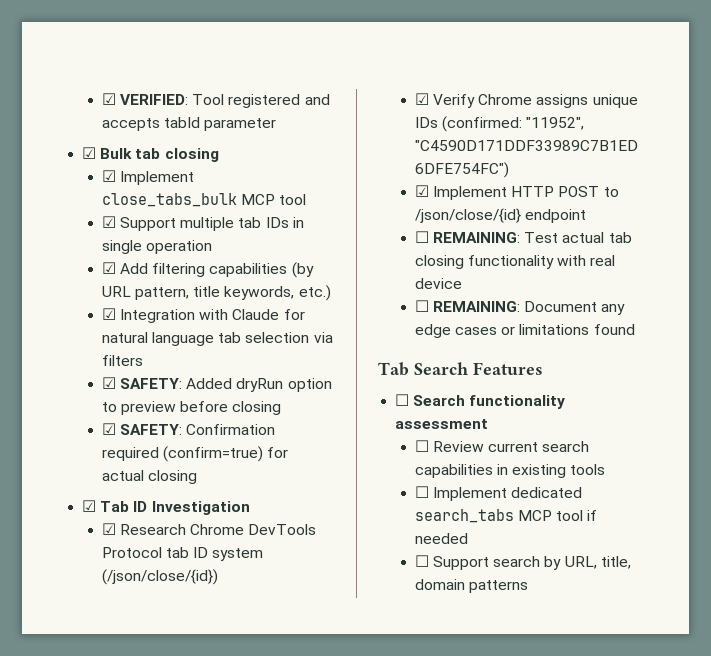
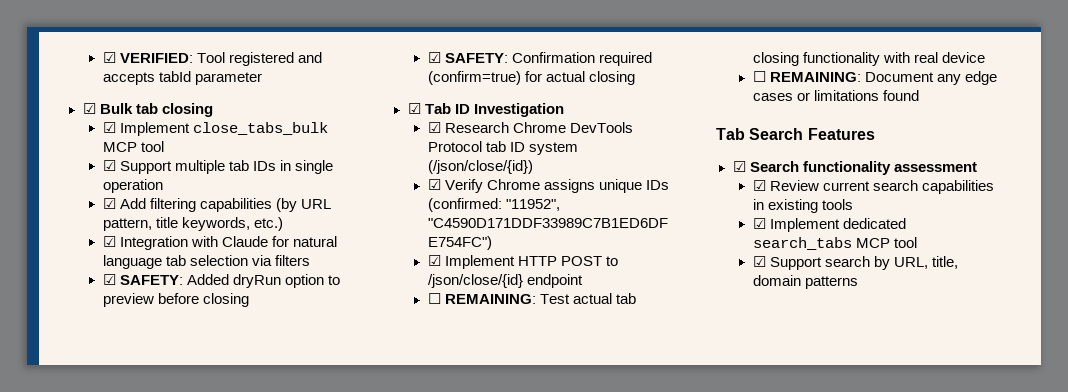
- ☐ Search functionality assessment
+ ☑ Search functionality assessment
- ☐ Review current search capabilities in existing tools
+ ☑ Review current search capabilities in existing tools
- ☐ Implement dedicated search_tabs MCP tool if needed
- ☐ Support search by URL, title, domain patterns
+ ☑ Implement dedicated search_tabs MCP tool
+ ☑ Support search by URL, title, domain patterns

